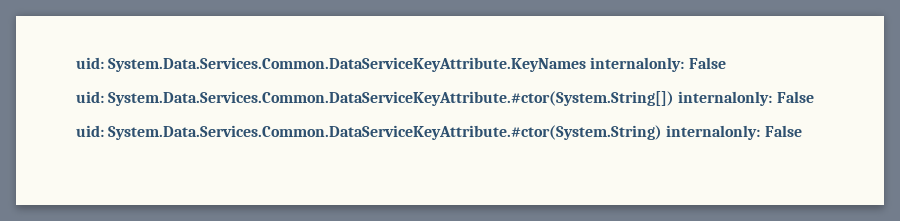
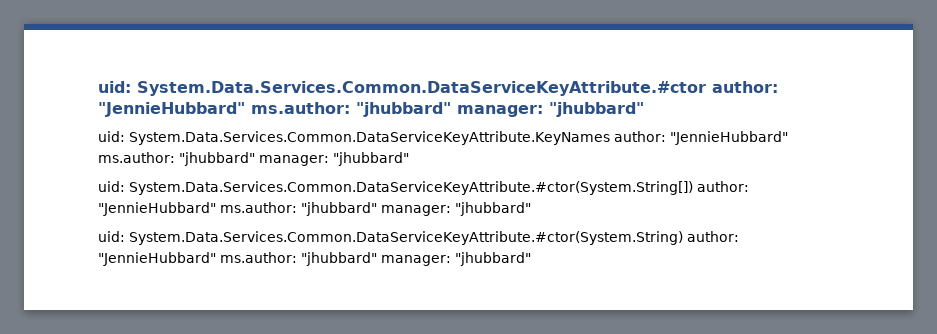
- uid: System.Data.Services.Common.DataServiceKeyAttribute.KeyNames internalonly: False
- uid: System.Data.Services.Common.DataServiceKeyAttribute.#ctor(System.String[]) internalonly: False
- uid: System.Data.Services.Common.DataServiceKeyAttribute.#ctor(System.String) internalonly: False
+ uid: System.Data.Services.Common.DataServiceKeyAttribute.#ctor author: "JennieHubbard" ms.author: "jhubbard" manager: "jhubbard"
+ uid: System.Data.Services.Common.DataServiceKeyAttribute.KeyNames author: "JennieHubbard" ms.author: "jhubbard" manager: "jhubbard"
+ uid: System.Data.Services.Common.DataServiceKeyAttribute.#ctor(System.String[]) author: "JennieHubbard" ms.author: "jhubbard" manager: "jhubbard"
+ uid: System.Data.Services.Common.DataServiceKeyAttribute.#ctor(System.String) author: "JennieHubbard" ms.author: "jhubbard" manager: "jhubbard"

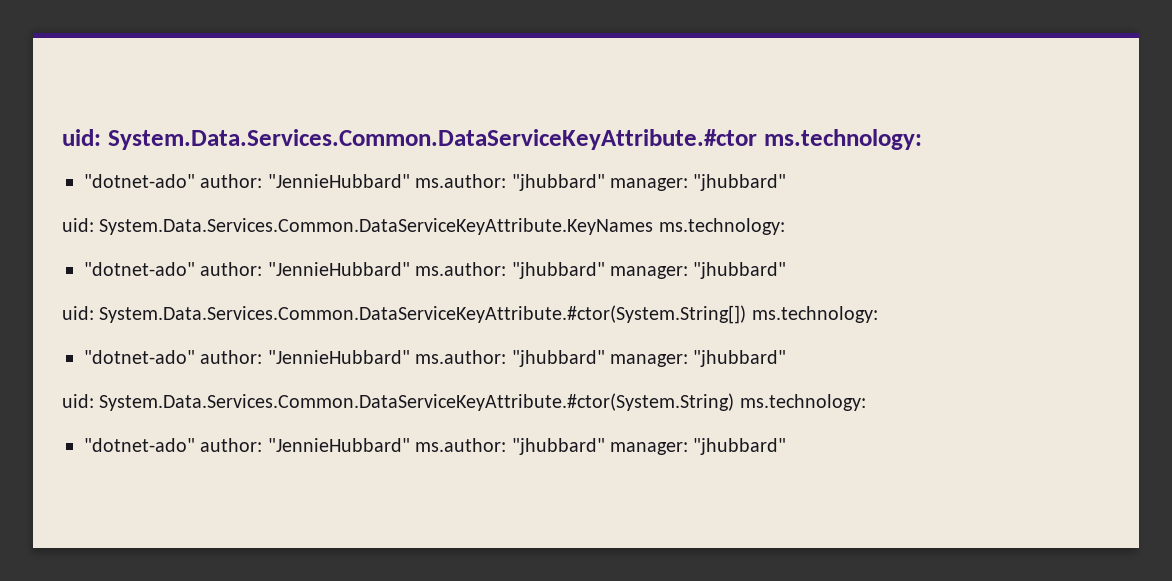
- uid: System.Data.Services.Common.DataServiceKeyAttribute.#ctor author: "JennieHubbard" ms.author: "jhubbard" manager: "jhubbard"
+ uid: System.Data.Services.Common.DataServiceKeyAttribute.#ctor ms.technology:
+ "dotnet-ado" author: "JennieHubbard" ms.author: "jhubbard" manager: "jhubbard"
- uid: System.Data.Services.Common.DataServiceKeyAttribute.KeyNames author: "JennieHubbard" ms.author: "jhubbard" manager: "jhubbard"
+ uid: System.Data.Services.Common.DataServiceKeyAttribute.KeyNames ms.technology:
+ "dotnet-ado" author: "JennieHubbard" ms.author: "jhubbard" manager: "jhubbard"
- uid: System.Data.Services.Common.DataServiceKeyAttribute.#ctor(System.String[]) author: "JennieHubbard" ms.author: "jhubbard" manager: "jhubbard"
+ uid: System.Data.Services.Common.DataServiceKeyAttribute.#ctor(System.String[]) ms.technology:
+ "dotnet-ado" author: "JennieHubbard" ms.author: "jhubbard" manager: "jhubbard"
- uid: System.Data.Services.Common.DataServiceKeyAttribute.#ctor(System.String) author: "JennieHubbard" ms.author: "jhubbard" manager: "jhubbard"
+ uid: System.Data.Services.Common.DataServiceKeyAttribute.#ctor(System.String) ms.technology:
+ "dotnet-ado" author: "JennieHubbard" ms.author: "jhubbard" manager: "jhubbard"

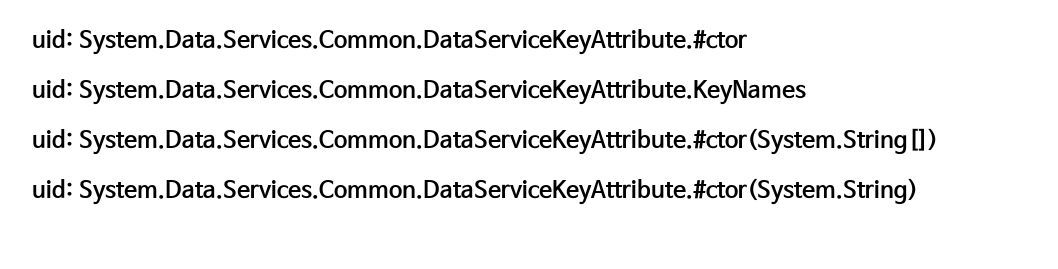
- uid: System.Data.Services.Common.DataServiceKeyAttribute.#ctor ms.technology:
- "dotnet-ado" author: "JennieHubbard" ms.author: "jhubbard" manager: "jhubbard"
- uid: System.Data.Services.Common.DataServiceKeyAttribute.KeyNames ms.technology:
- "dotnet-ado" author: "JennieHubbard" ms.author: "jhubbard" manager: "jhubbard"
- uid: System.Data.Services.Common.DataServiceKeyAttribute.#ctor(System.String[]) ms.technology:
- "dotnet-ado" author: "JennieHubbard" ms.author: "jhubbard" manager: "jhubbard"
- uid: System.Data.Services.Common.DataServiceKeyAttribute.#ctor(System.String) ms.technology:
- "dotnet-ado" author: "JennieHubbard" ms.author: "jhubbard" manager: "jhubbard"
+ uid: System.Data.Services.Common.DataServiceKeyAttribute.#ctor
+ uid: System.Data.Services.Common.DataServiceKeyAttribute.KeyNames
+ uid: System.Data.Services.Common.DataServiceKeyAttribute.#ctor(System.String[])
+ uid: System.Data.Services.Common.DataServiceKeyAttribute.#ctor(System.String)

